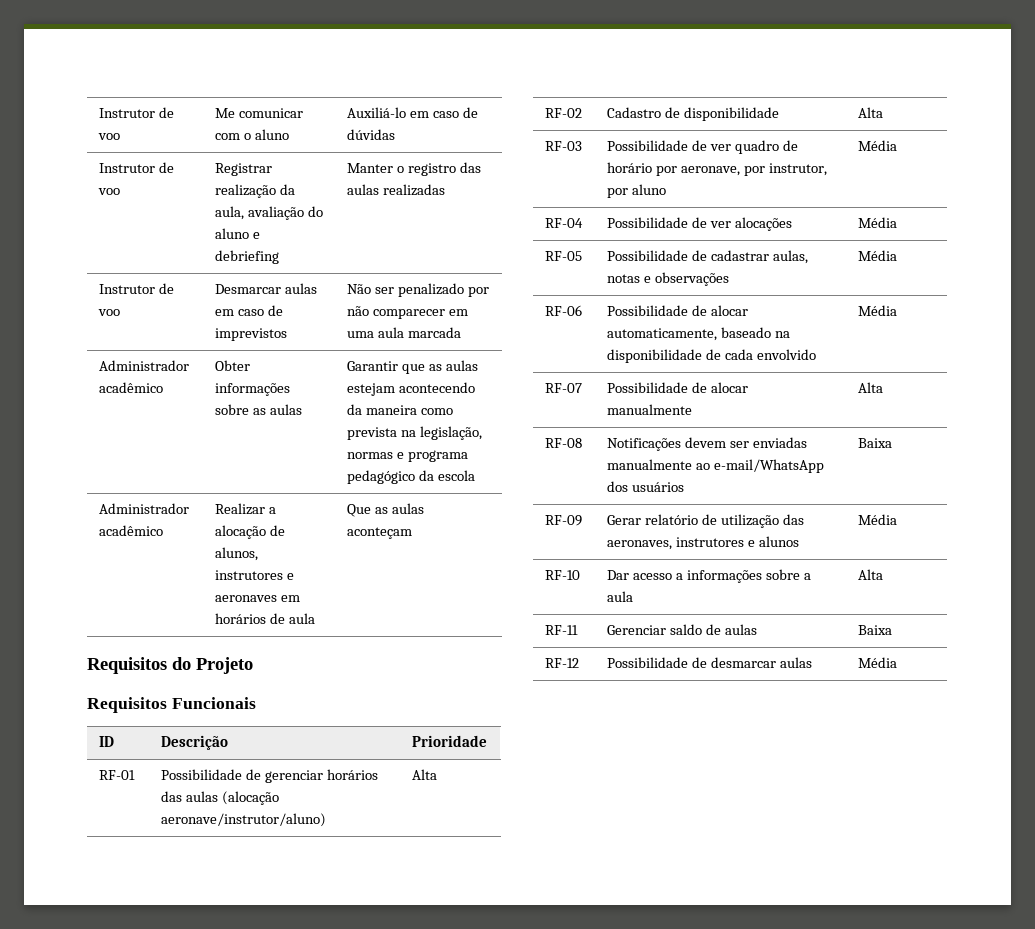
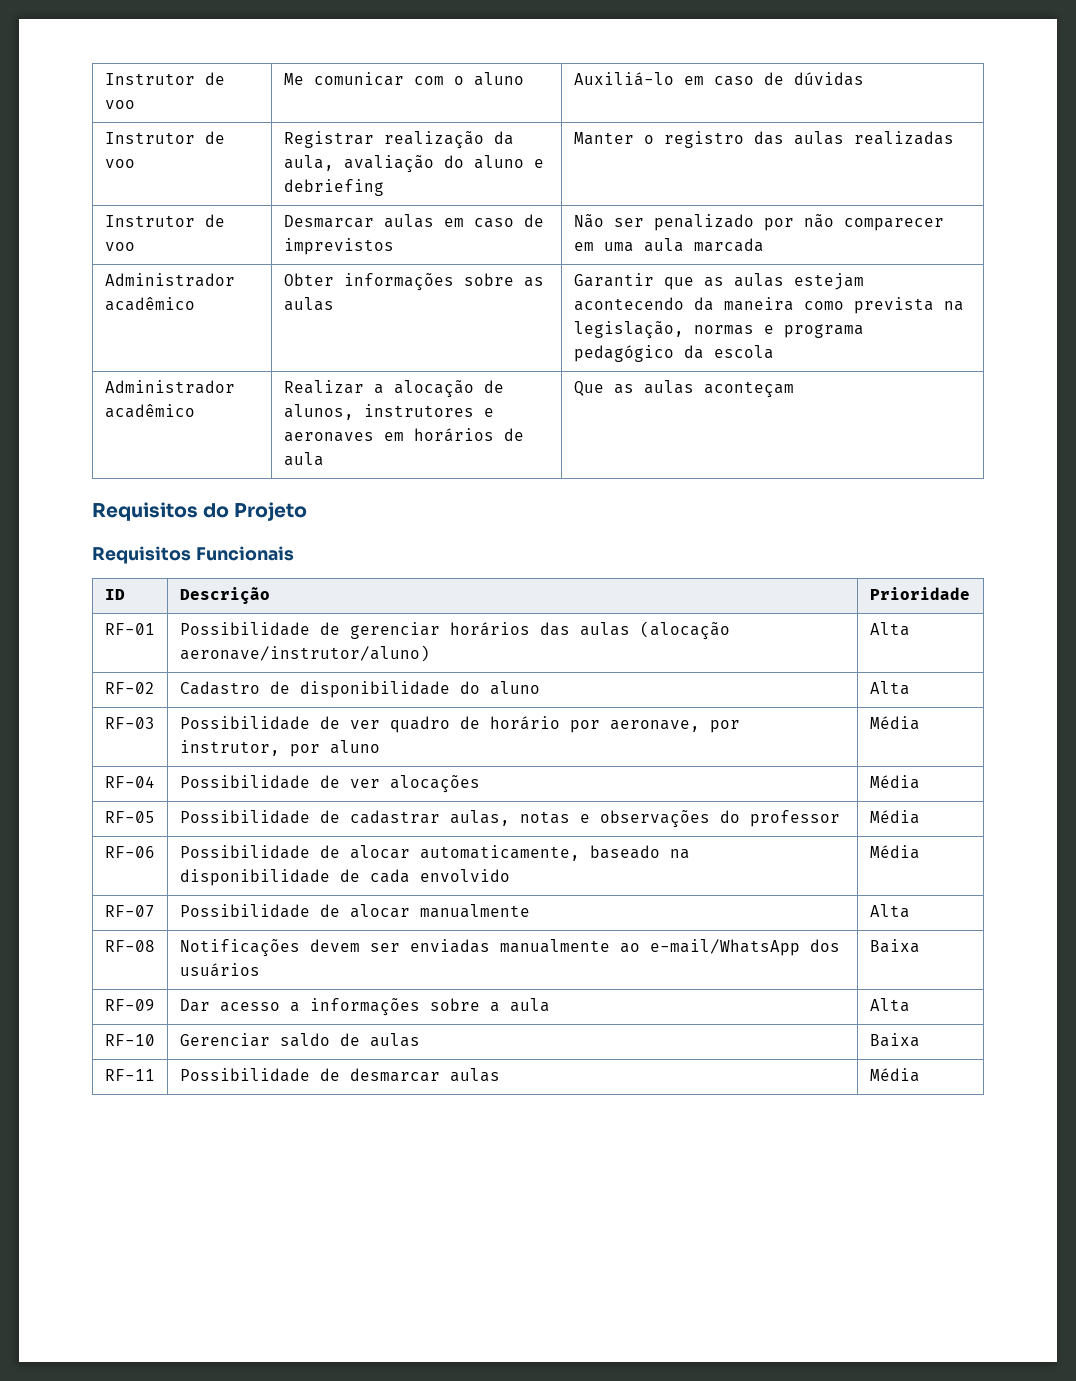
- RF-02 | Cadastro de disponibilidade | Alta
+ RF-02 | Cadastro de disponibilidade do aluno | Alta
- RF-05 | Possibilidade de cadastrar aulas, notas e observações | Média
+ RF-05 | Possibilidade de cadastrar aulas, notas e observações do professor | Média
- RF-09 | Gerar relatório de utilização das aeronaves, instrutores e alunos | Média
- RF-10 | Dar acesso a informações sobre a aula | Alta
+ RF-09 | Dar acesso a informações sobre a aula | Alta
- RF-11 | Gerenciar saldo de aulas | Baixa
+ RF-10 | Gerenciar saldo de aulas | Baixa
- RF-12 | Possibilidade de desmarcar aulas | Média
+ RF-11 | Possibilidade de desmarcar aulas | Média

